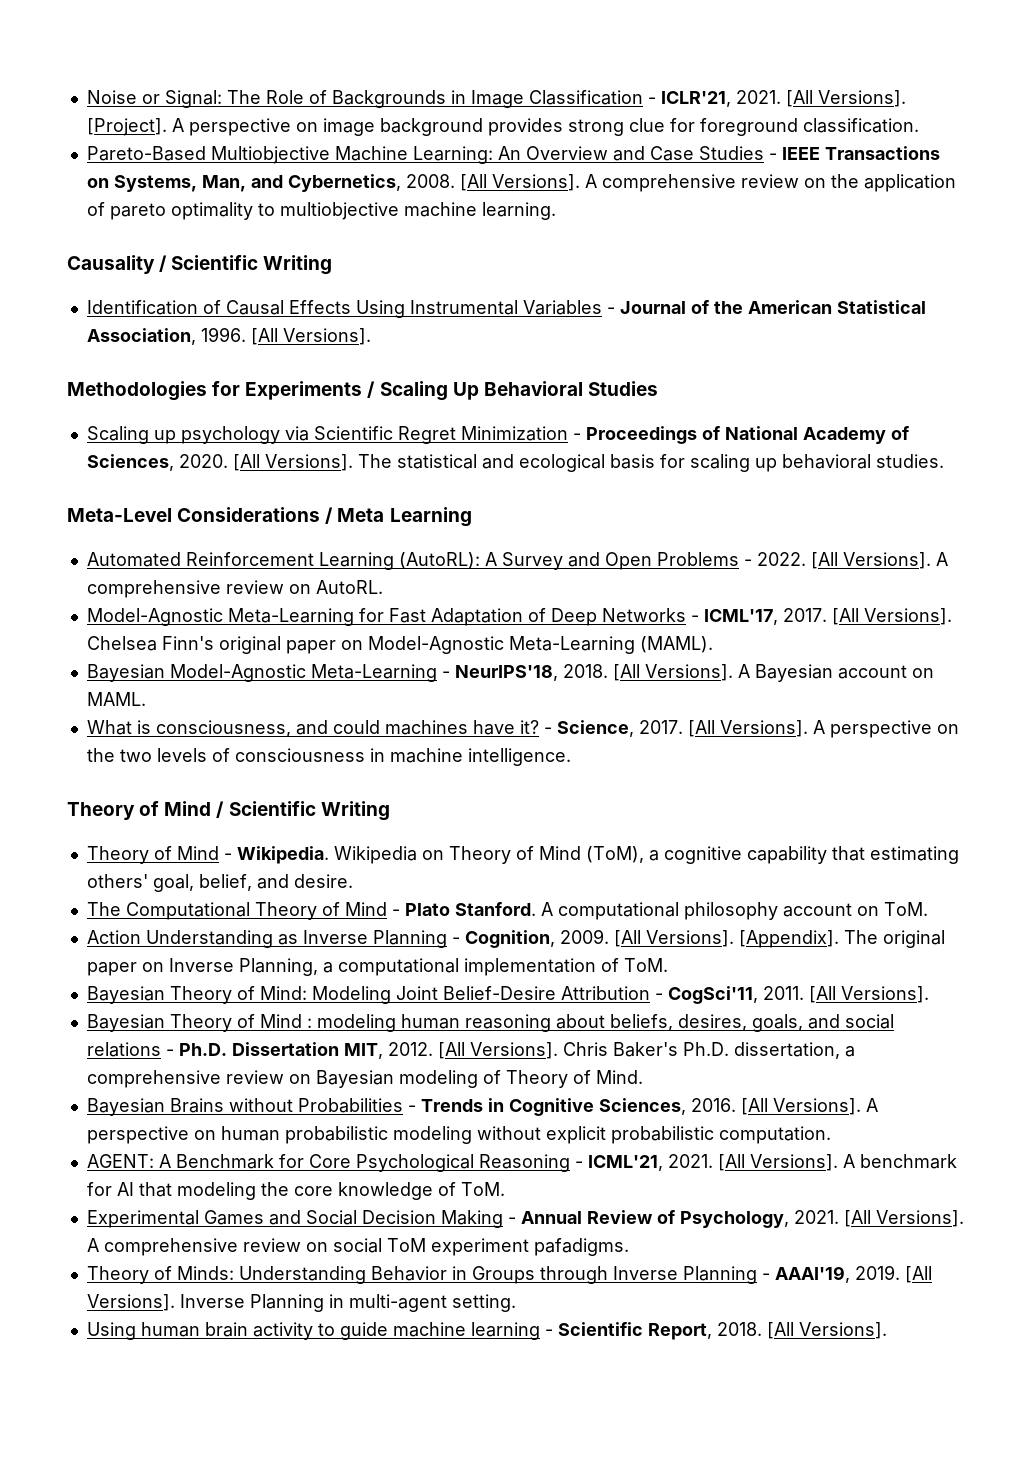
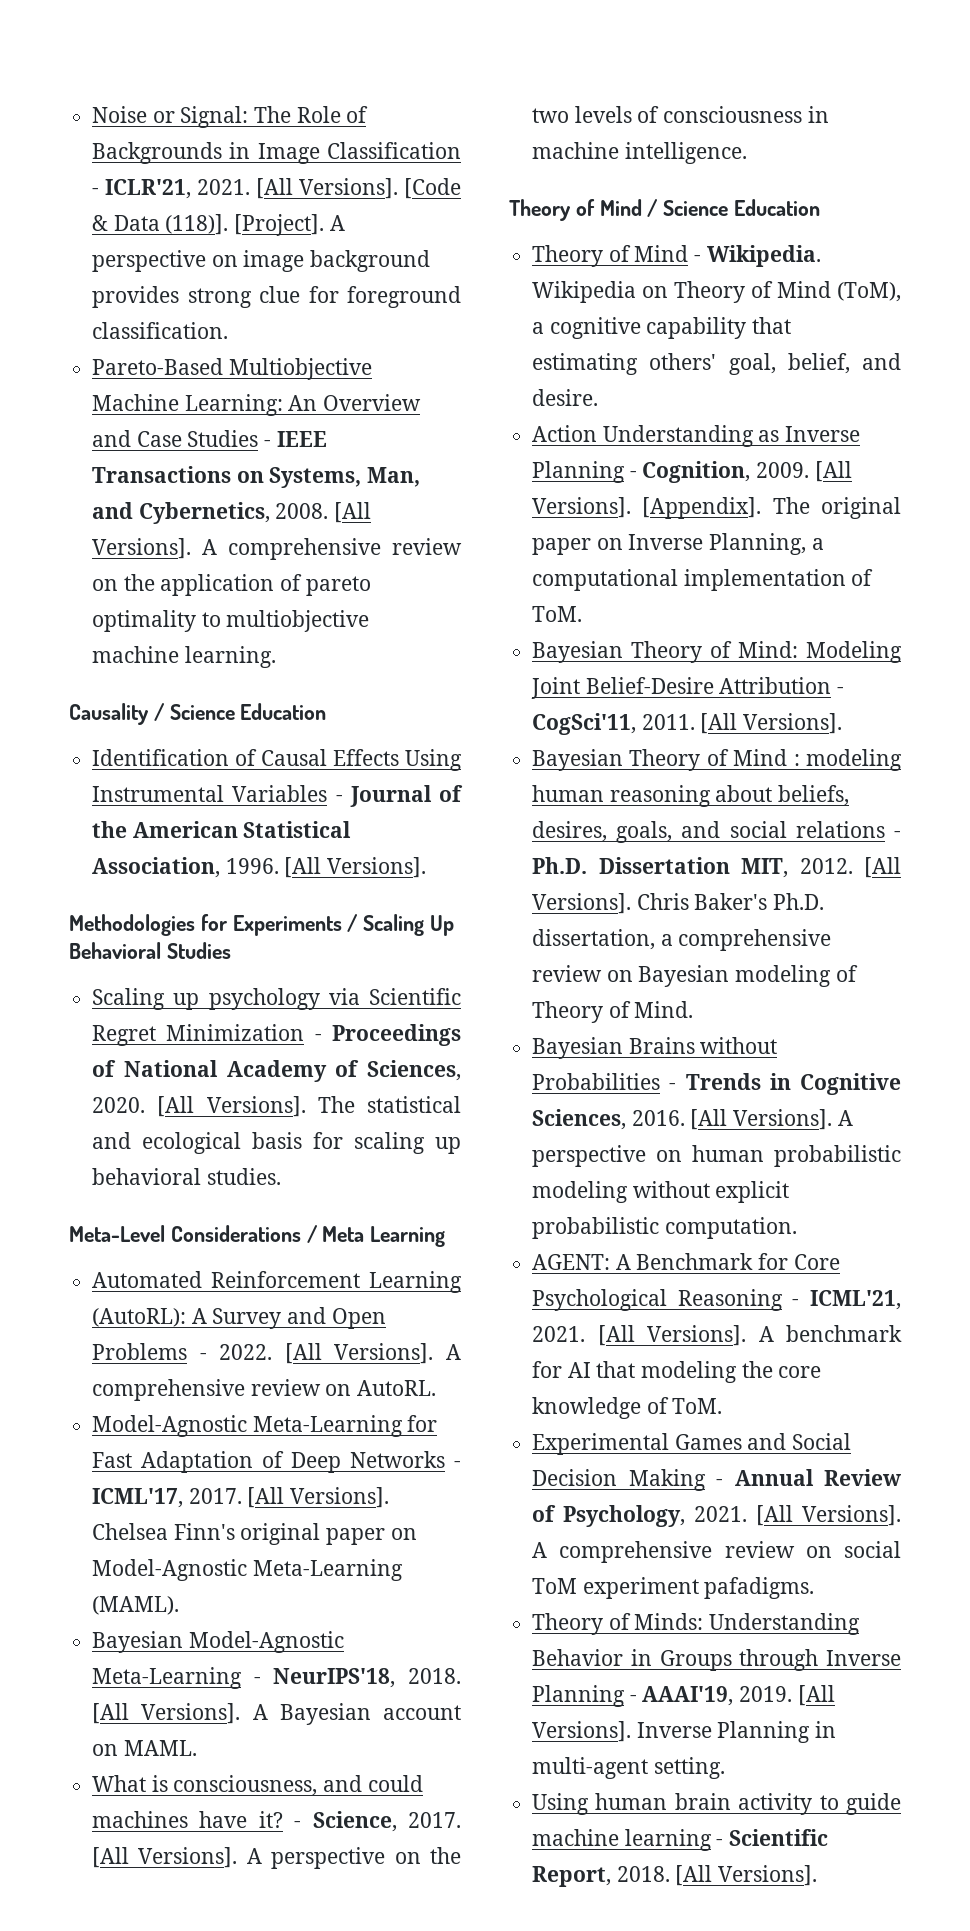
+ [Code & Data (118)].
- Causality / Scientific Writing
+ Causality / Science Education
- Theory of Mind / Scientific Writing
+ Theory of Mind / Science Education
- The Computational Theory of Mind - Plato Stanford. A computational philosophy account on ToM.

